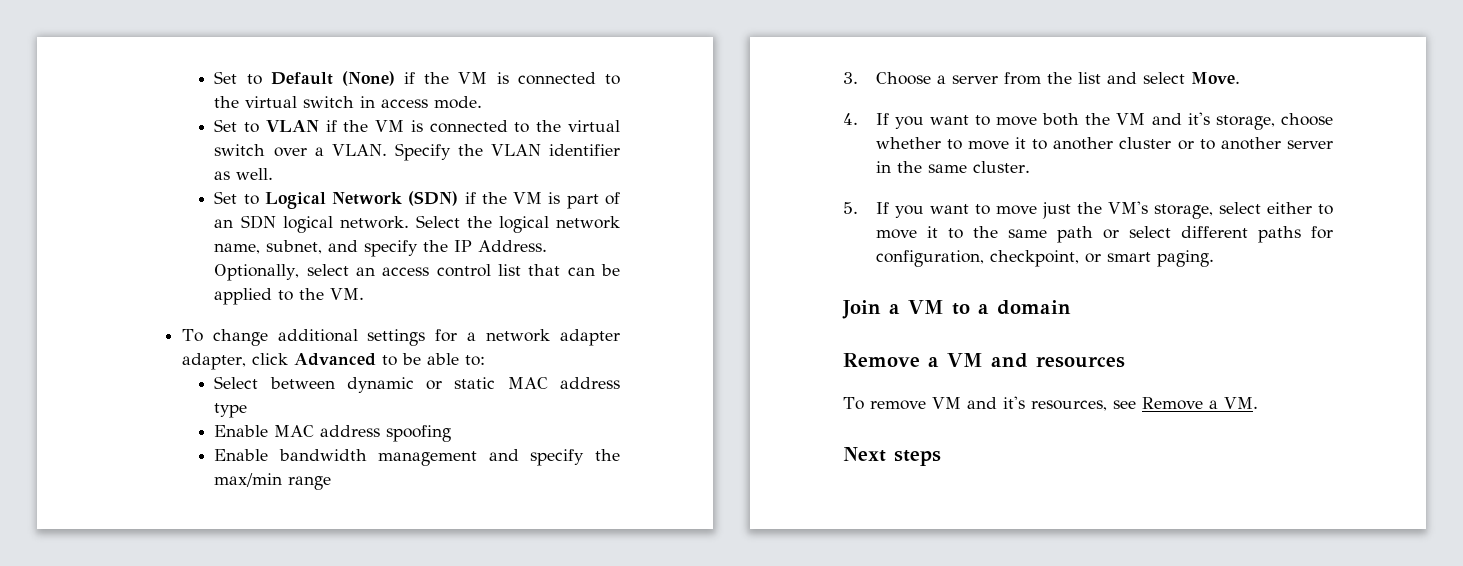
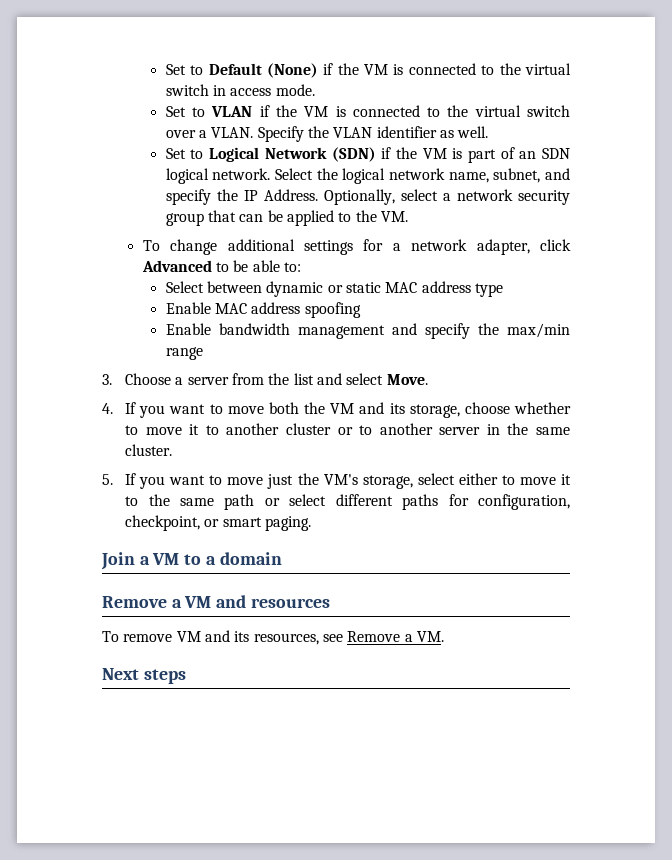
- Optionally, select an access control list that can be applied to the VM.
+ Optionally, select a network security group that can be applied to the VM.
- To change additional settings for a network adapter adapter, click Advanced to be able to:
+ To change additional settings for a network adapter, click Advanced to be able to:
- 4. If you want to move both the VM and it's storage, choose whether to move it to another cluster or to another server in the same cluster.
+ 4. If you want to move both the VM and its storage, choose whether to move it to another cluster or to another server in the same cluster.
- To remove VM and it's resources, see Remove a VM.
+ To remove VM and its resources, see Remove a VM.

